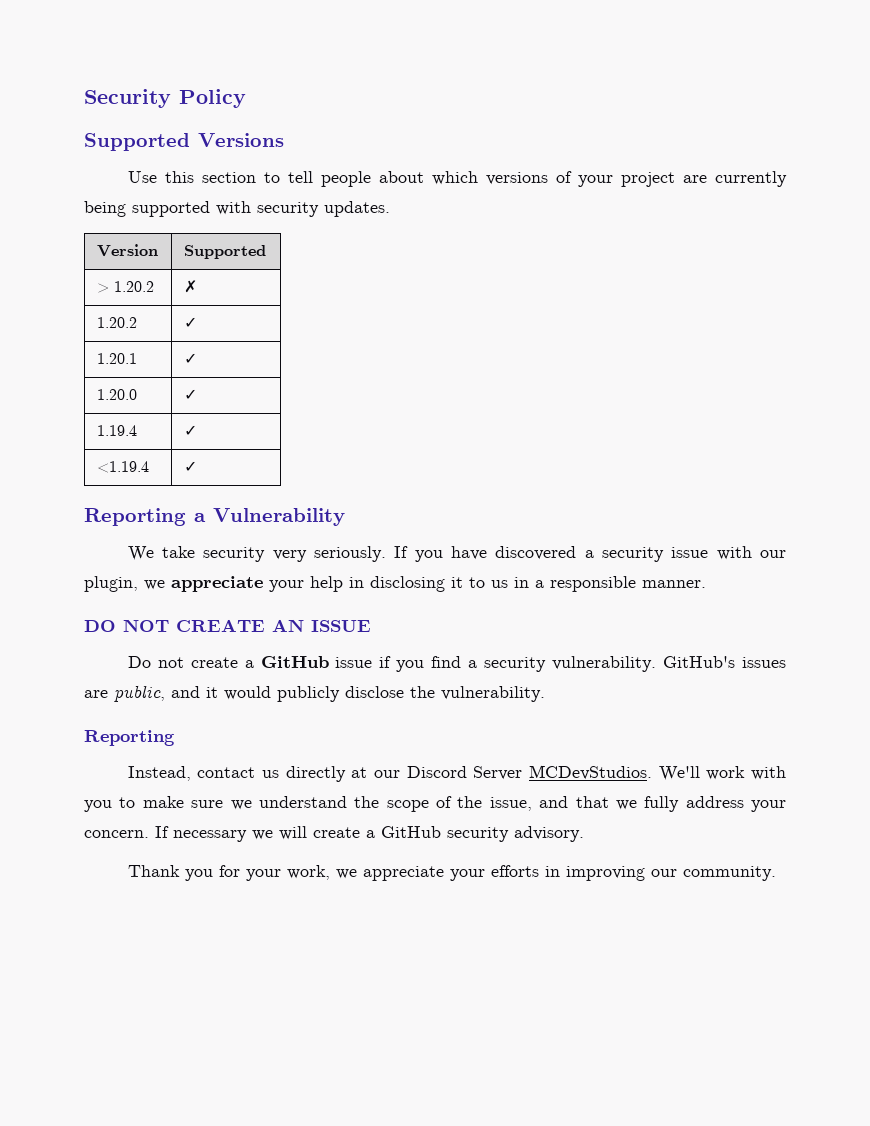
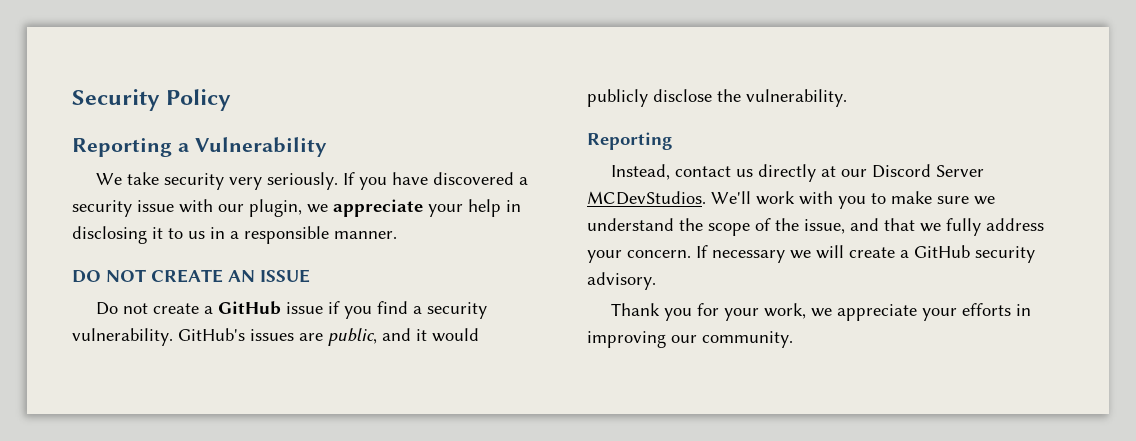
- Supported Versions
- Use this section to tell people about which versions of your project are currently being supported with security updates.
- Version | Supported
- > 1.20.2 | ✗
- 1.20.2 | ✓
- 1.20.1 | ✓
- 1.20.0 | ✓
- 1.19.4 | ✓
- <1.19.4 | ✓

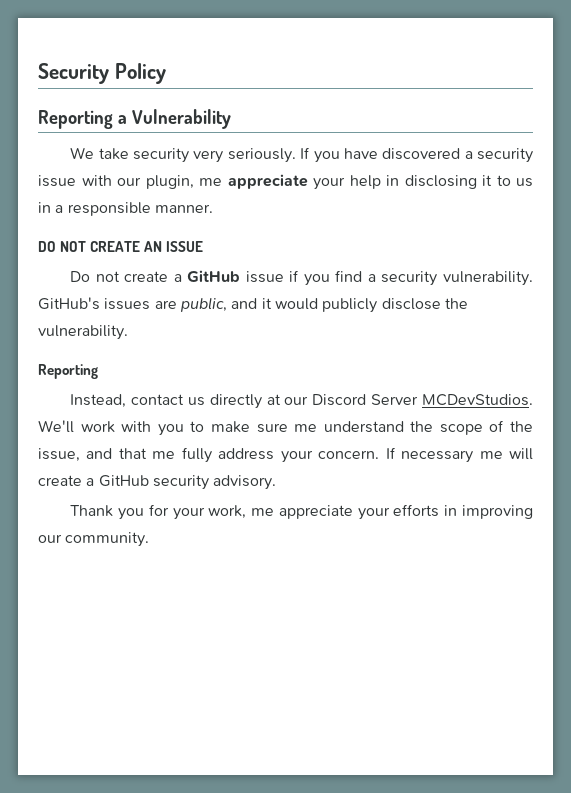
- If you have discovered a security issue with our plugin, we appreciate your help in disclosing it to us in a responsible manner.
+ If you have discovered a security issue with our plugin, me appreciate your help in disclosing it to us in a responsible manner.
- We'll work with you to make sure we understand the scope of the issue, and that we fully address your concern.
+ We'll work with you to make sure me understand the scope of the issue, and that me fully address your concern.
- If necessary we will create a GitHub security advisory.
+ If necessary me will create a GitHub security advisory.
- Thank you for your work, we appreciate your efforts in improving our community.
+ Thank you for your work, me appreciate your efforts in improving our community.

